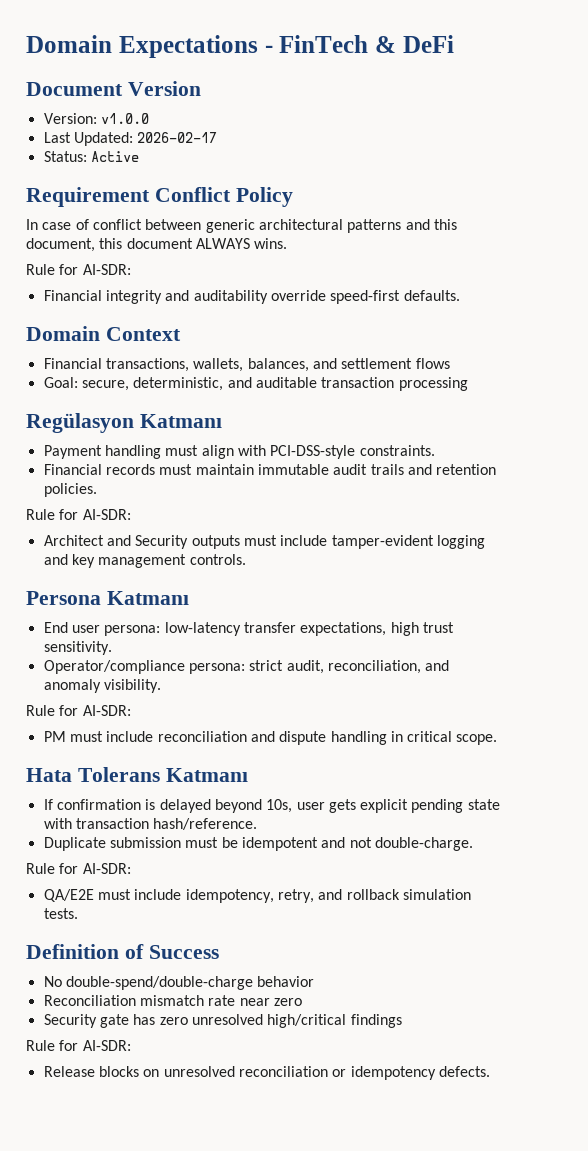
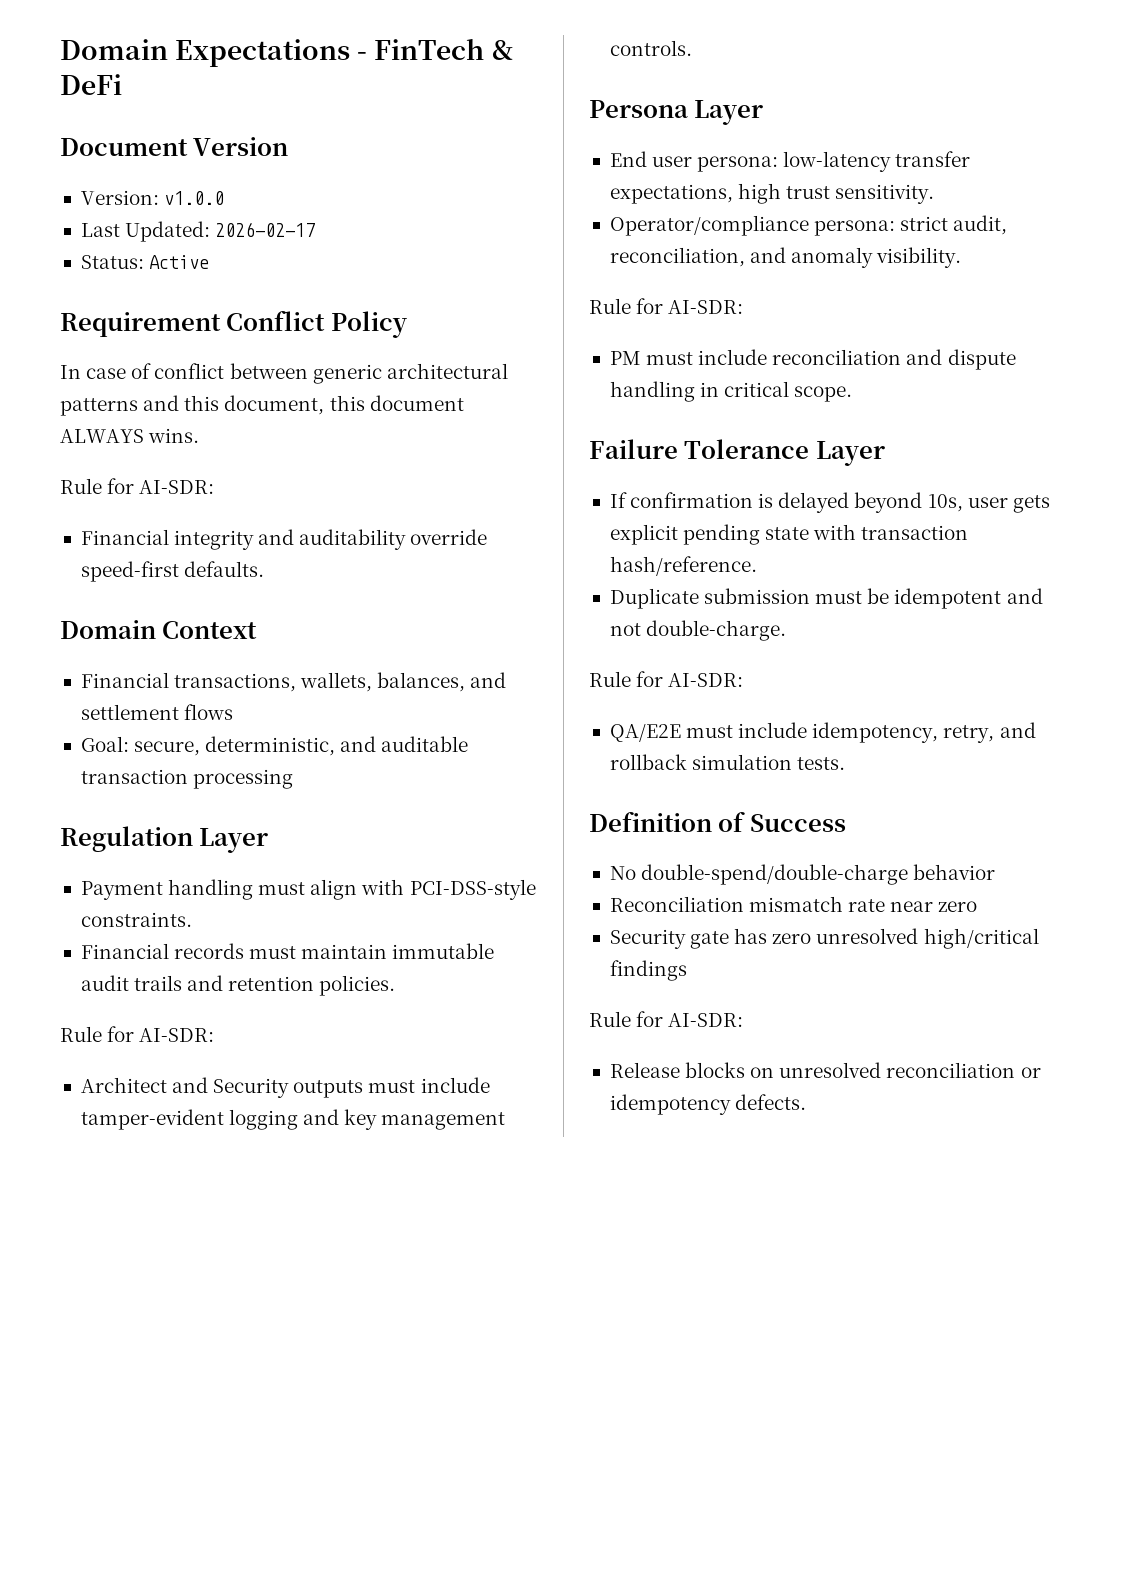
- Regülasyon Katmanı
+ Regulation Layer
- Persona Katmanı
+ Persona Layer
- Hata Tolerans Katmanı
+ Failure Tolerance Layer

